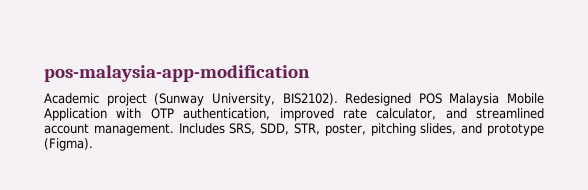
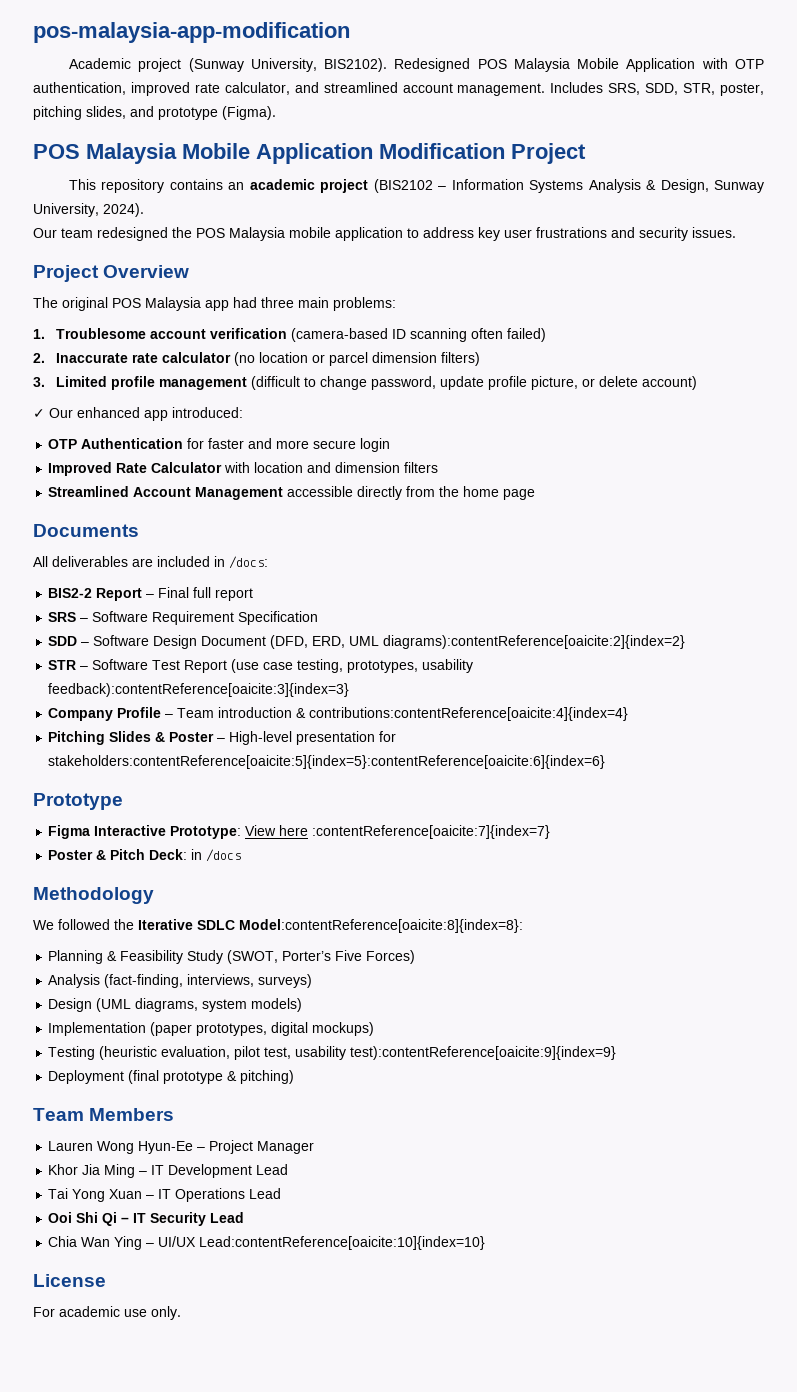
+ POS Malaysia Mobile Application Modification Project
+ This repository contains an academic project (BIS2102 – Information Systems Analysis & Design, Sunway University, 2024).
+ Our team redesigned the POS Malaysia mobile application to address key user frustrations and security issues.
+ Project Overview
+ The original POS Malaysia app had three main problems:
+ 1. Troublesome account verification (camera-based ID scanning often failed)
+ 2. Inaccurate rate calculator (no location or parcel dimension filters)
+ 3. Limited profile management (difficult to change password, update profile picture, or delete account)
+ ✓ Our enhanced app introduced:
+ OTP Authentication for faster and more secure login
+ Improved Rate Calculator with location and dimension filters
+ Streamlined Account Management accessible directly from the home page
+ Documents
+ All deliverables are included in /docs:
+ BIS2-2 Report – Final full report
+ SRS – Software Requirement Specification
+ SDD – Software Design Document (DFD, ERD, UML diagrams):contentReference[oaicite:2]{index=2}
+ STR – Software Test Report (use case testing, prototypes, usability feedback):contentReference[oaicite:3]{index=3}
+ Company Profile – Team introduction & contributions:contentReference[oaicite:4]{index=4}
+ Pitching Slides & Poster – High-level presentation for stakeholders:contentReference[oaicite:5]{index=5}:contentReference[oaicite:6]{index=6}
+ Prototype
+ Figma Interactive Prototype: View here :contentReference[oaicite:7]{index=7}
+ Poster & Pitch Deck: in /docs
+ Methodology
+ We followed the Iterative SDLC Model:contentReference[oaicite:8]{index=8}:
+ Planning & Feasibility Study (SWOT, Porter’s Five Forces)
+ Analysis (fact-finding, interviews, surveys)
+ Design (UML diagrams, system models)
+ Implementation (paper prototypes, digital mockups)
+ Testing (heuristic evaluation, pilot test, usability test):contentReference[oaicite:9]{index=9}
+ Deployment (final prototype & pitching)
+ Team Members
+ Lauren Wong Hyun-Ee – Project Manager
+ Khor Jia Ming – IT Development Lead
+ Tai Yong Xuan – IT Operations Lead
+ Ooi Shi Qi – IT Security Lead
+ Chia Wan Ying – UI/UX Lead:contentReference[oaicite:10]{index=10}
+ License
+ For academic use only.

